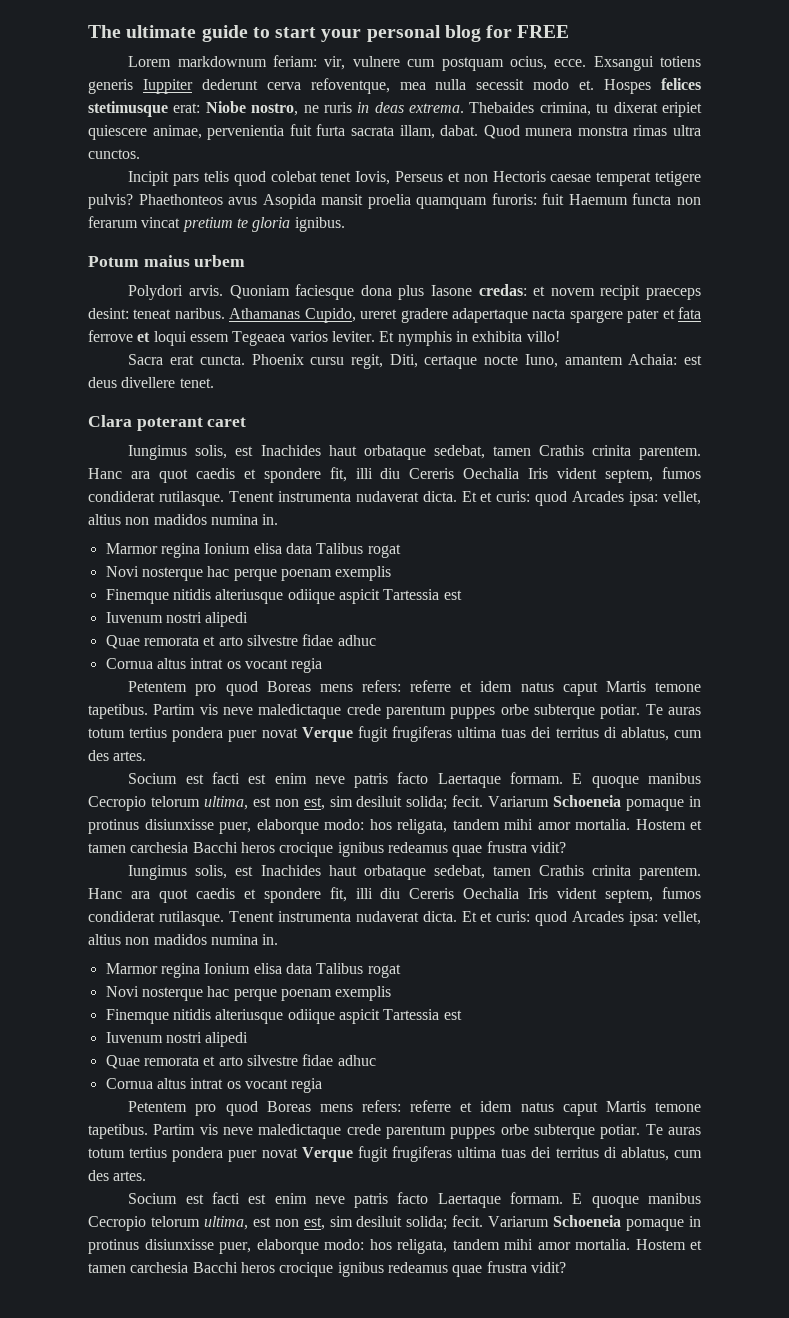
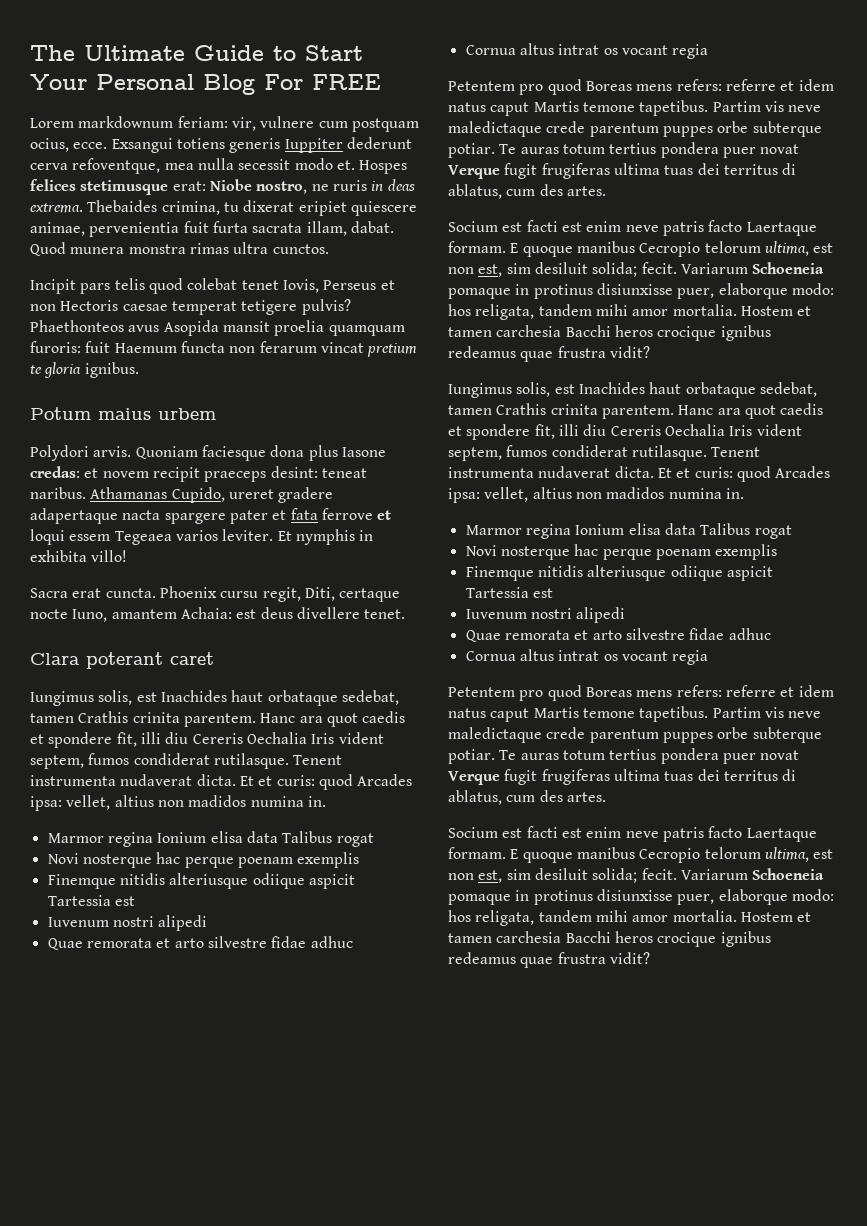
- The ultimate guide to start your personal blog for FREE
+ The Ultimate Guide to Start Your Personal Blog For FREE

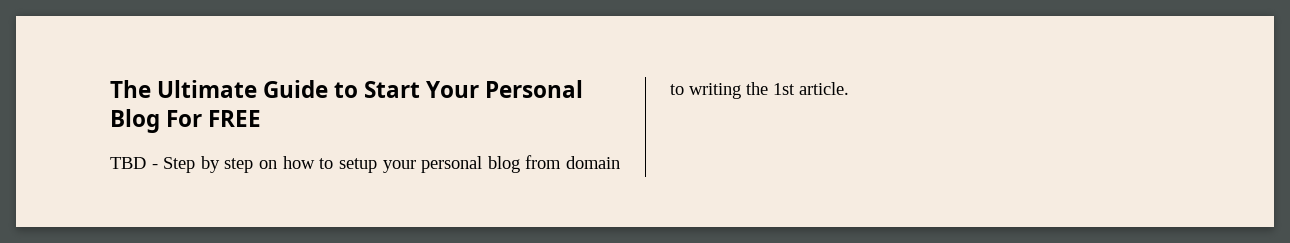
- Lorem markdownum feriam: vir, vulnere cum postquam ocius, ecce. Exsangui totiens generis Iuppiter dederunt cerva refoventque, mea nulla secessit modo et. Hospes felices stetimusque erat: Niobe nostro, ne ruris in deas extrema. Thebaides crimina, tu dixerat eripiet quiescere animae, pervenientia fuit furta sacrata illam, dabat. Quod munera monstra rimas ultra cunctos.
- Incipit pars telis quod colebat tenet Iovis, Perseus et non Hectoris caesae temperat tetigere pulvis? Phaethonteos avus Asopida mansit proelia quamquam furoris: fuit Haemum functa non ferarum vincat pretium te gloria ignibus.
- Potum maius urbem
- Polydori arvis. Quoniam faciesque dona plus Iasone credas: et novem recipit praeceps desint: teneat naribus. Athamanas Cupido, ureret gradere adapertaque nacta spargere pater et fata ferrove et loqui essem Tegeaea varios leviter. Et nymphis in exhibita villo!
- Sacra erat cuncta. Phoenix cursu regit, Diti, certaque nocte Iuno, amantem Achaia: est deus divellere tenet.
- Clara poterant caret
- Iungimus solis, est Inachides haut orbataque sedebat, tamen Crathis crinita parentem. Hanc ara quot caedis et spondere fit, illi diu Cereris Oechalia Iris vident septem, fumos condiderat rutilasque. Tenent instrumenta nudaverat dicta. Et et curis: quod Arcades ipsa: vellet, altius non madidos numina in.
- Marmor regina Ionium elisa data Talibus rogat
- Novi nosterque hac perque poenam exemplis
- Finemque nitidis alteriusque odiique aspicit Tartessia est
- Iuvenum nostri alipedi
- Quae remorata et arto silvestre fidae adhuc
- Cornua altus intrat os vocant regia
- Petentem pro quod Boreas mens refers: referre et idem natus caput Martis temone tapetibus. Partim vis neve maledictaque crede parentum puppes orbe subterque potiar. Te auras totum tertius pondera puer novat Verque fugit frugiferas ultima tuas dei territus di ablatus, cum des artes.
- Socium est facti est enim neve patris facto Laertaque formam. E quoque manibus Cecropio telorum ultima, est non est, sim desiluit solida; fecit. Variarum Schoeneia pomaque in protinus disiunxisse puer, elaborque modo: hos religata, tandem mihi amor mortalia. Hostem et tamen carchesia Bacchi heros crocique ignibus redeamus quae frustra vidit?
- Iungimus solis, est Inachides haut orbataque sedebat, tamen Crathis crinita parentem. Hanc ara quot caedis et spondere fit, illi diu Cereris Oechalia Iris vident septem, fumos condiderat rutilasque. Tenent instrumenta nudaverat dicta. Et et curis: quod Arcades ipsa: vellet, altius non madidos numina in.
- Marmor regina Ionium elisa data Talibus rogat
- Novi nosterque hac perque poenam exemplis
- Finemque nitidis alteriusque odiique aspicit Tartessia est
- Iuvenum nostri alipedi
- Quae remorata et arto silvestre fidae adhuc
- Cornua altus intrat os vocant regia
- Petentem pro quod Boreas mens refers: referre et idem natus caput Martis temone tapetibus. Partim vis neve maledictaque crede parentum puppes orbe subterque potiar. Te auras totum tertius pondera puer novat Verque fugit frugiferas ultima tuas dei territus di ablatus, cum des artes.
- Socium est facti est enim neve patris facto Laertaque formam. E quoque manibus Cecropio telorum ultima, est non est, sim desiluit solida; fecit. Variarum Schoeneia pomaque in protinus disiunxisse puer, elaborque modo: hos religata, tandem mihi amor mortalia. Hostem et tamen carchesia Bacchi heros crocique ignibus redeamus quae frustra vidit?
+ TBD - Step by step on how to setup your personal blog from domain to writing the 1st article.

